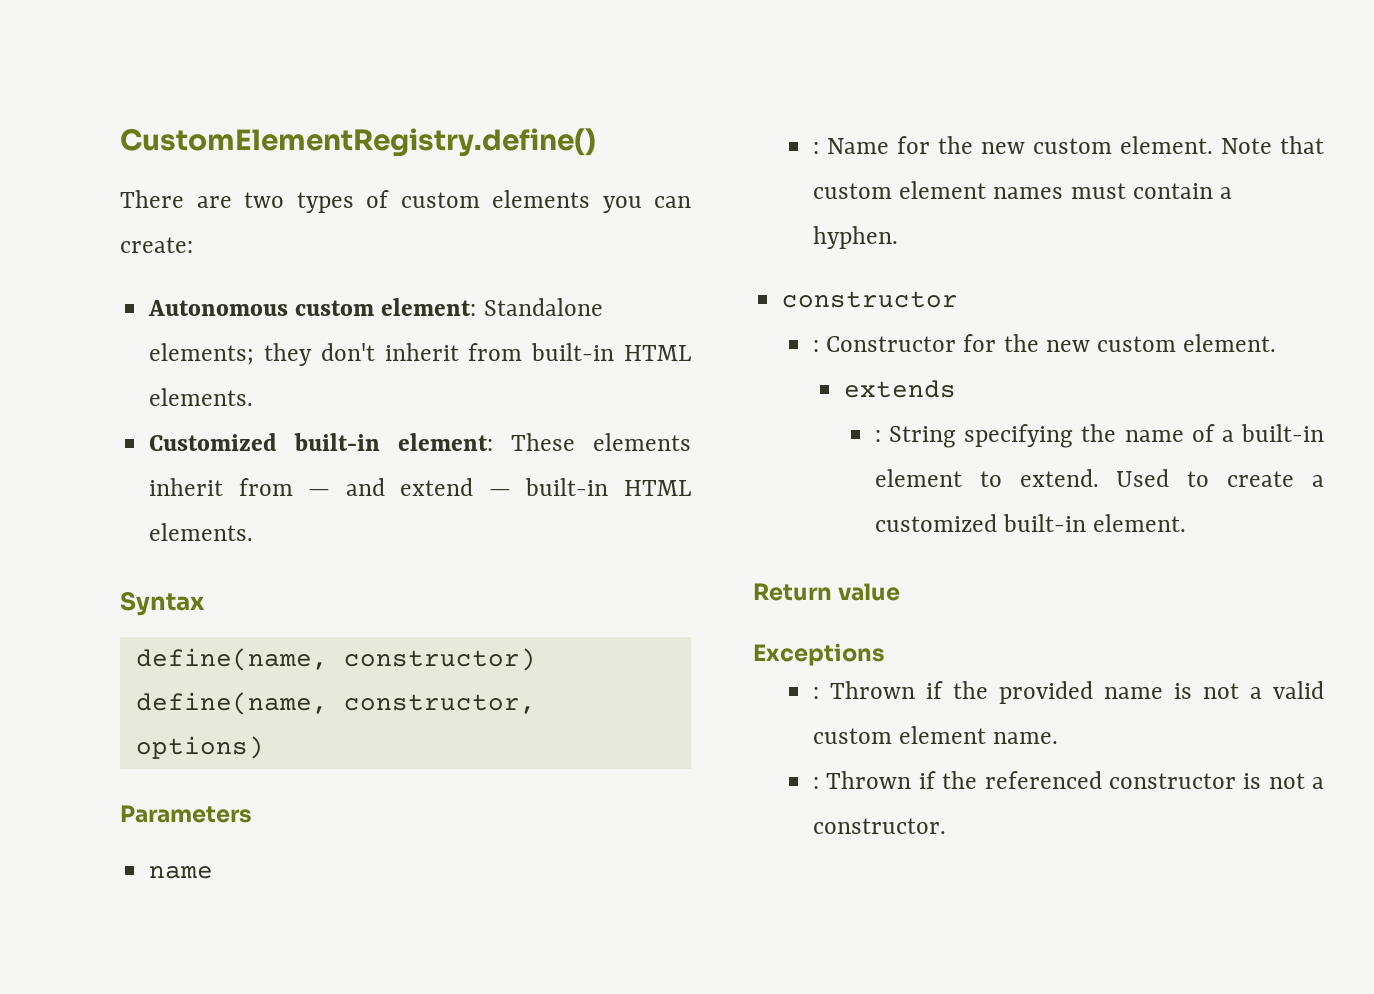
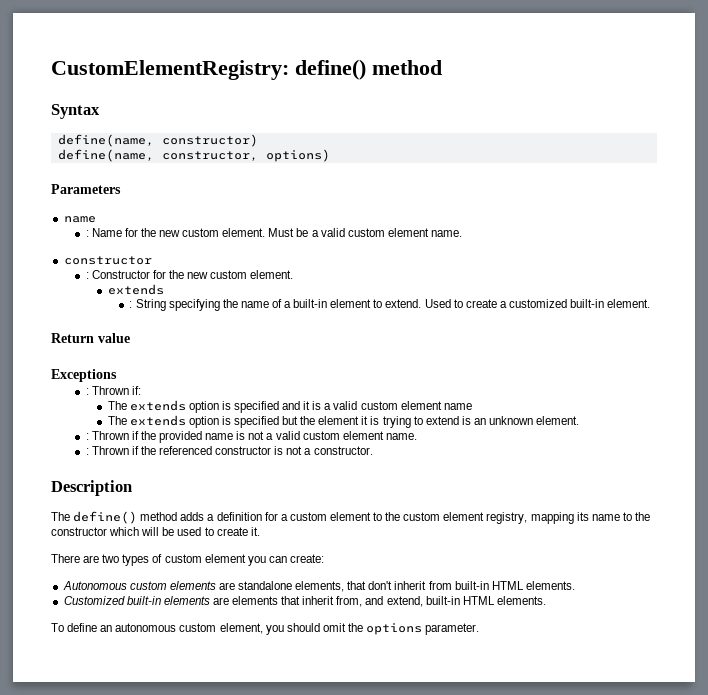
- CustomElementRegistry.define()
- There are two types of custom elements you can create:
- Autonomous custom element: Standalone elements; they don't inherit from built-in HTML elements.
- Customized built-in element: These elements inherit from — and extend — built-in HTML elements.
+ CustomElementRegistry: define() method
- Note that custom element names must contain a hyphen.
+ Must be a valid custom element name.
+ : Thrown if:
+ The extends option is specified and it is a valid custom element name
+ The extends option is specified but the element it is trying to extend is an unknown element.
+ Description
+ The define() method adds a definition for a custom element to the custom element registry, mapping its name to the constructor which will be used to create it.
+ There are two types of custom element you can create:
+ Autonomous custom elements are standalone elements, that don't inherit from built-in HTML elements.
+ Customized built-in elements are elements that inherit from, and extend, built-in HTML elements.
+ To define an autonomous custom element, you should omit the options parameter.

